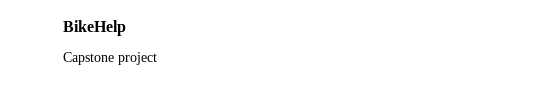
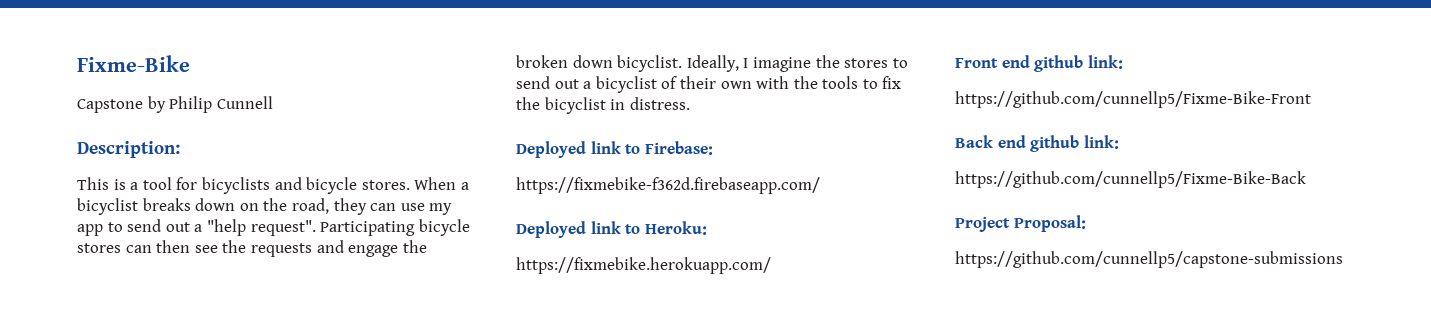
- BikeHelp
+ Fixme-Bike
- Capstone project
+ Capstone by Philip Cunnell
+ Description:
+ This is a tool for bicyclists and bicycle stores. When a bicyclist breaks down on the road, they can use my app to send out a "help request". Participating bicycle stores can then see the requests and engage the broken down bicyclist. Ideally, I imagine the stores to send out a bicyclist of their own with the tools to fix the bicyclist in distress.
+ Deployed link to Firebase:
+ https://fixmebike-f362d.firebaseapp.com/
+ Deployed link to Heroku:
+ https://fixmebike.herokuapp.com/
+ Front end github link:
+ https://github.com/cunnellp5/Fixme-Bike-Front
+ Back end github link:
+ https://github.com/cunnellp5/Fixme-Bike-Back
+ Project Proposal:
+ https://github.com/cunnellp5/capstone-submissions

